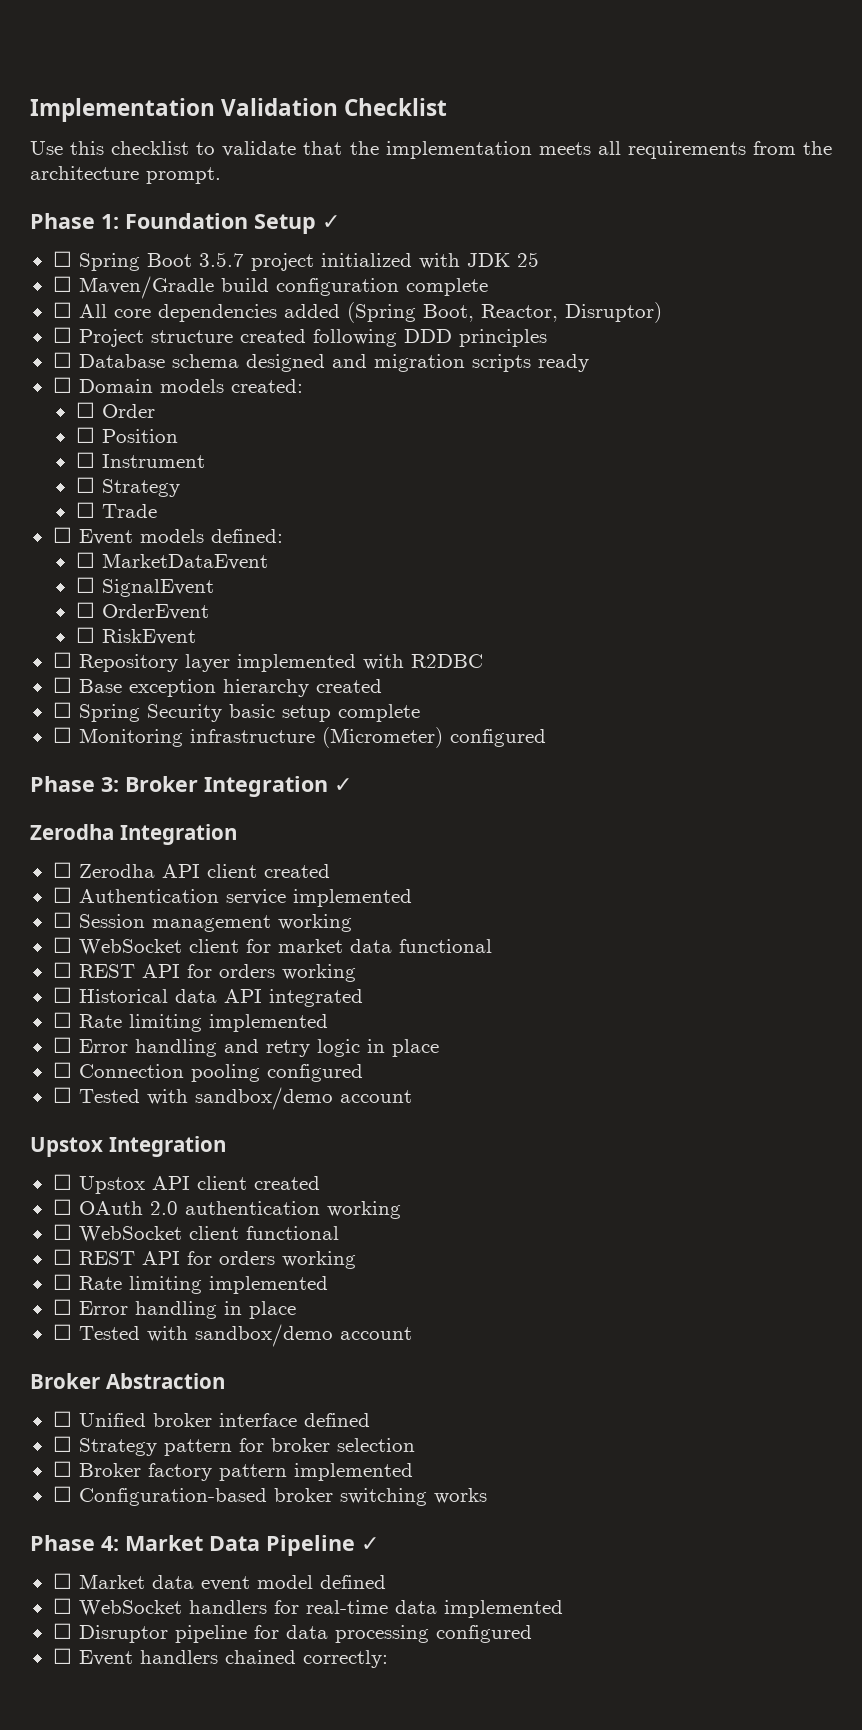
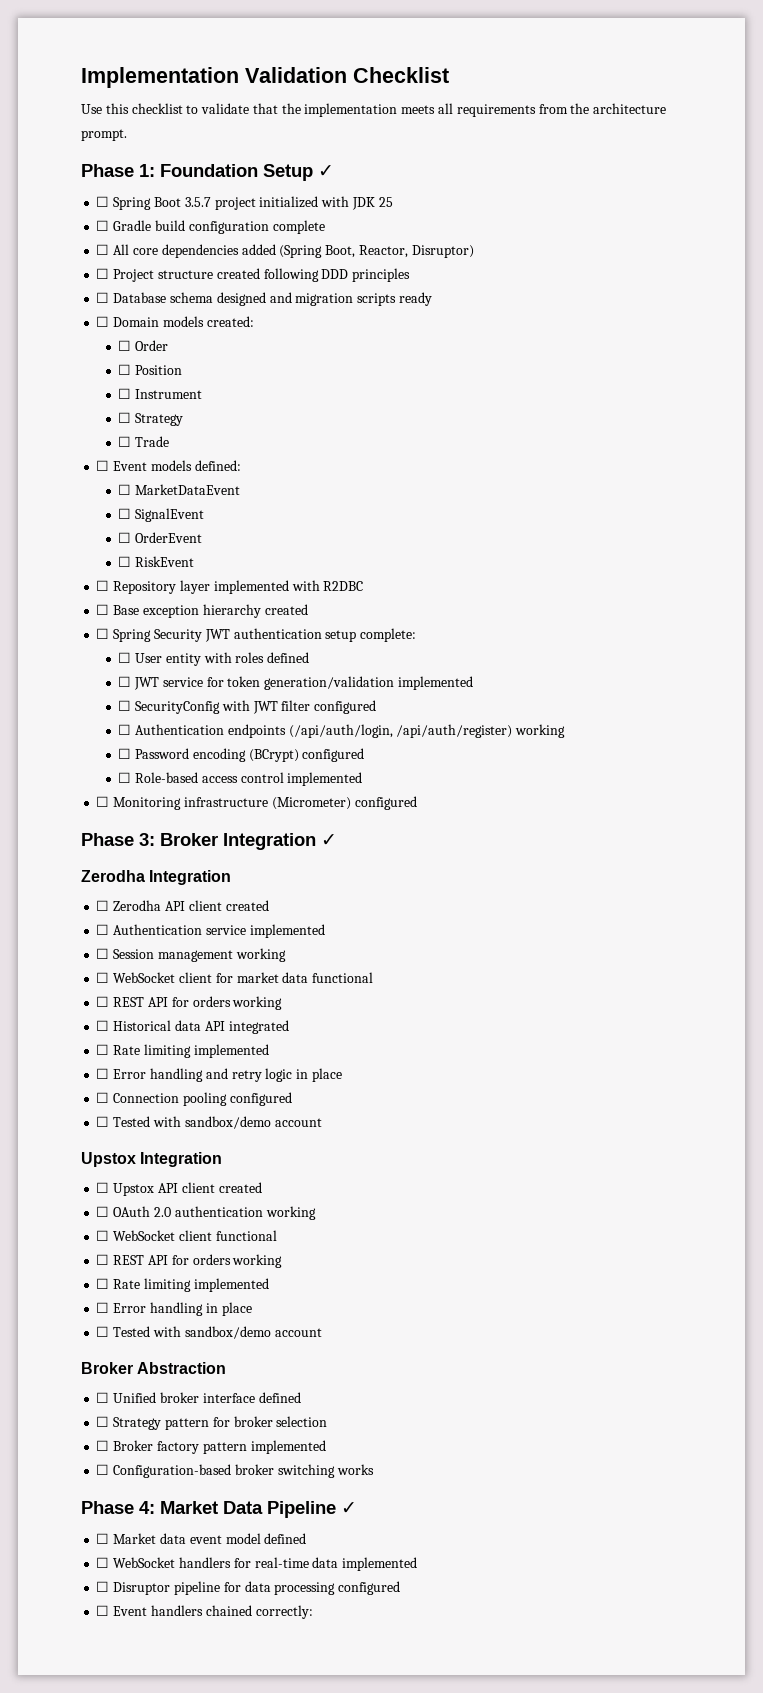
- ☐ Maven/Gradle build configuration complete
+ ☐ Gradle build configuration complete
- ☐ Spring Security basic setup complete
+ ☐ Spring Security JWT authentication setup complete:
+ ☐ User entity with roles defined
+ ☐ JWT service for token generation/validation implemented
+ ☐ SecurityConfig with JWT filter configured
+ ☐ Authentication endpoints (/api/auth/login, /api/auth/register) working
+ ☐ Password encoding (BCrypt) configured
+ ☐ Role-based access control implemented

